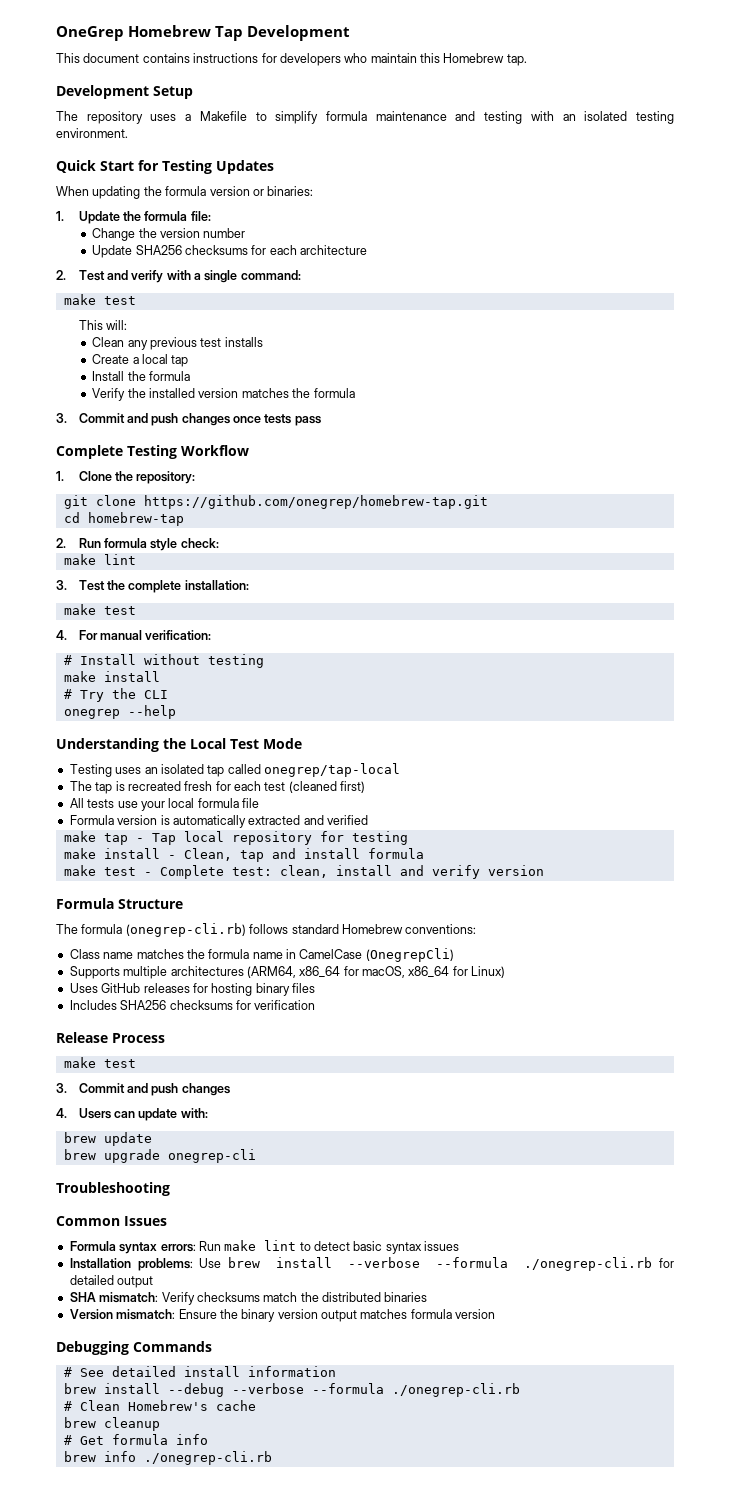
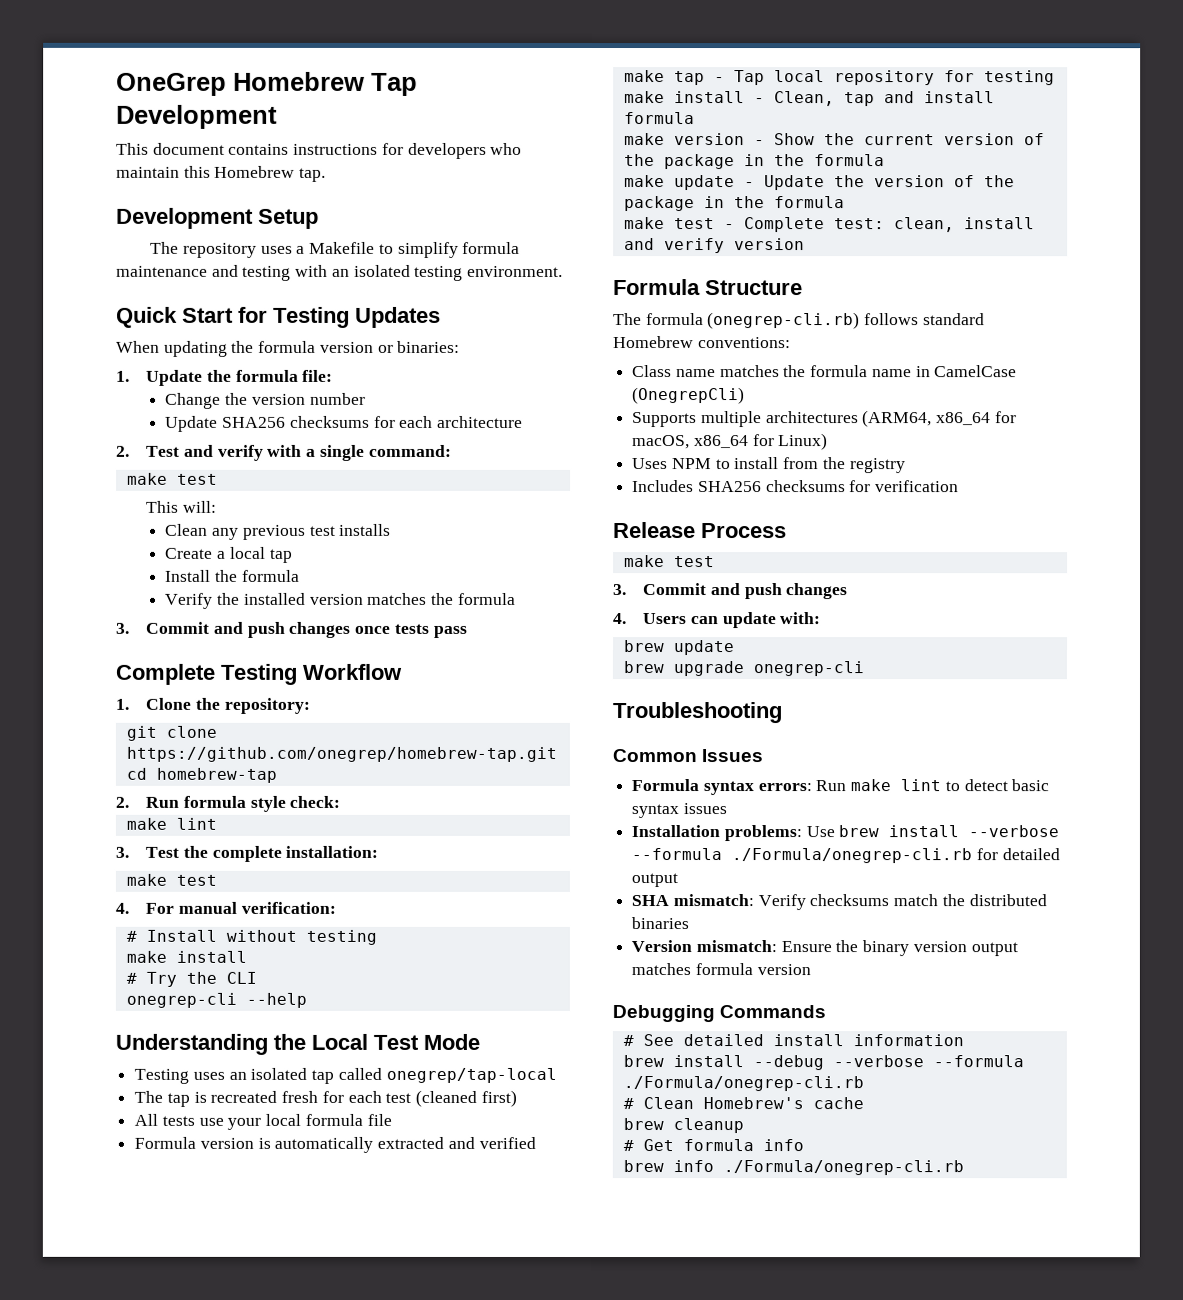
- onegrep --help
+ onegrep-cli --help
+ make version - Show the current version of the package in the formula
+ make update - Update the version of the package in the formula
- Uses GitHub releases for hosting binary files
+ Uses NPM to install from the registry
- Installation problems: Use brew install --verbose --formula ./onegrep-cli.rb for detailed output
+ Installation problems: Use brew install --verbose --formula ./Formula/onegrep-cli.rb for detailed output
- brew install --debug --verbose --formula ./onegrep-cli.rb
+ brew install --debug --verbose --formula ./Formula/onegrep-cli.rb
- brew info ./onegrep-cli.rb
+ brew info ./Formula/onegrep-cli.rb

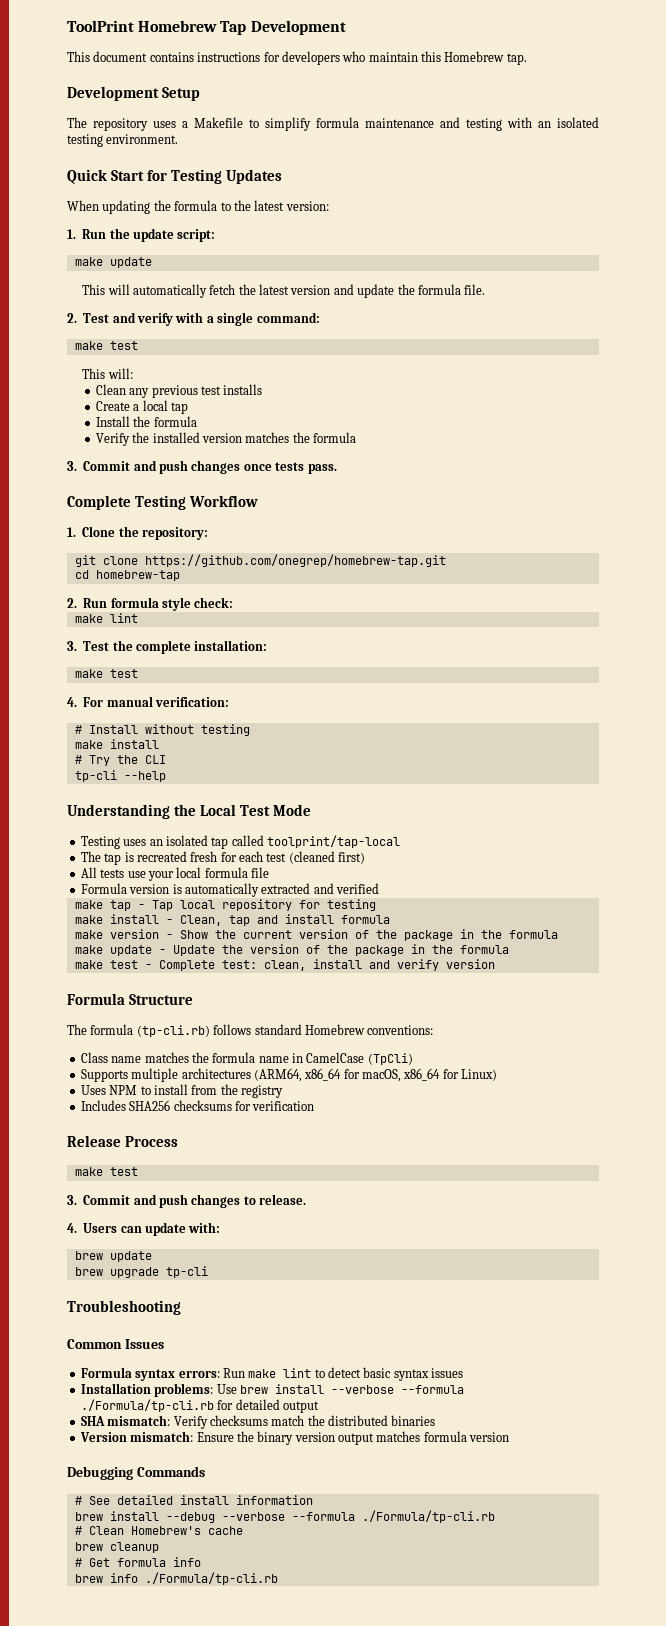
- OneGrep Homebrew Tap Development
+ ToolPrint Homebrew Tap Development
- When updating the formula version or binaries:
- 1. Update the formula file:
- Change the version number
- Update SHA256 checksums for each architecture
+ When updating the formula to the latest version:
+ 1. Run the update script:
+ make update
+ This will automatically fetch the latest version and update the formula file.
- 3. Commit and push changes once tests pass
+ 3. Commit and push changes once tests pass.
- onegrep-cli --help
+ tp-cli --help
- Testing uses an isolated tap called onegrep/tap-local
+ Testing uses an isolated tap called toolprint/tap-local
- The formula (onegrep-cli.rb) follows standard Homebrew conventions:
+ The formula (tp-cli.rb) follows standard Homebrew conventions:
- Class name matches the formula name in CamelCase (OnegrepCli)
+ Class name matches the formula name in CamelCase (TpCli)
  Release Process
  make test
- 3. Commit and push changes
+ 3. Commit and push changes to release.
- brew upgrade onegrep-cli
+ brew upgrade tp-cli
- Installation problems: Use brew install --verbose --formula ./Formula/onegrep-cli.rb for detailed output
+ Installation problems: Use brew install --verbose --formula ./Formula/tp-cli.rb for detailed output
- brew install --debug --verbose --formula ./Formula/onegrep-cli.rb
+ brew install --debug --verbose --formula ./Formula/tp-cli.rb
- brew info ./Formula/onegrep-cli.rb
+ brew info ./Formula/tp-cli.rb

